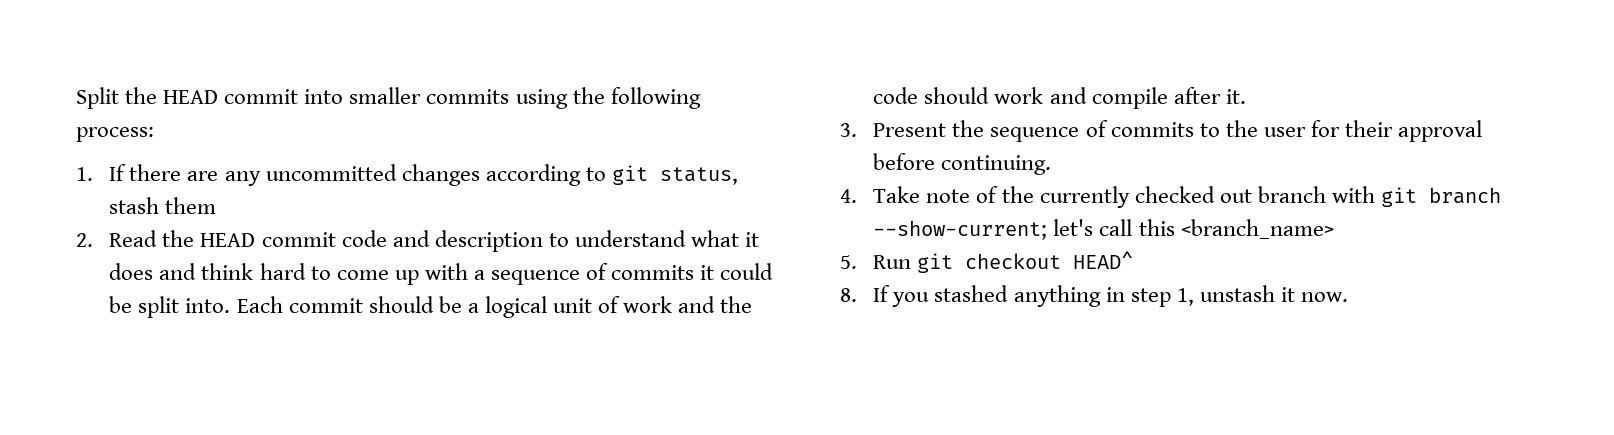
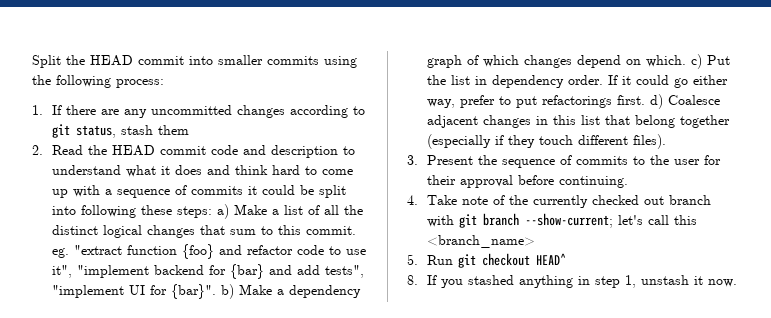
- 2. Read the HEAD commit code and description to understand what it does and think hard to come up with a sequence of commits it could be split into. Each commit should be a logical unit of work and the code should work and compile after it.
+ 2. Read the HEAD commit code and description to understand what it does and think hard to come up with a sequence of commits it could be split into following these steps: a) Make a list of all the distinct logical changes that sum to this commit. eg. "extract function {foo} and refactor code to use it", "implement backend for {bar} and add tests", "implement UI for {bar}". b) Make a dependency graph of which changes depend on which. c) Put the list in dependency order. If it could go either way, prefer to put refactorings first. d) Coalesce adjacent changes in this list that belong together (especially if they touch different files).

